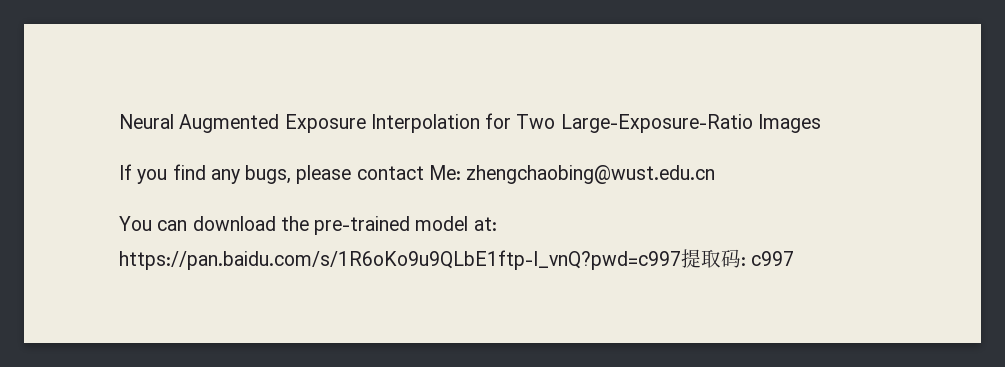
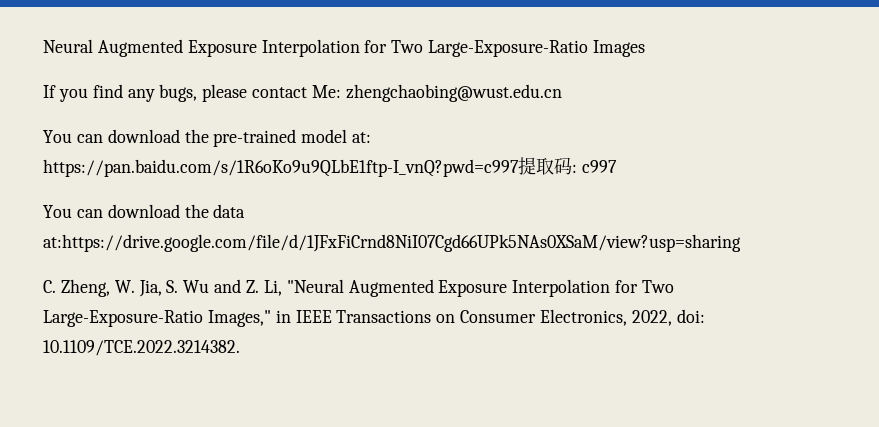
+ You can download the data at:https://drive.google.com/file/d/1JFxFiCrnd8NiI07Cgd66UPk5NAs0XSaM/view?usp=sharing
+ C. Zheng, W. Jia, S. Wu and Z. Li, "Neural Augmented Exposure Interpolation for Two Large-Exposure-Ratio Images," in IEEE Transactions on Consumer Electronics, 2022, doi: 10.1109/TCE.2022.3214382.

